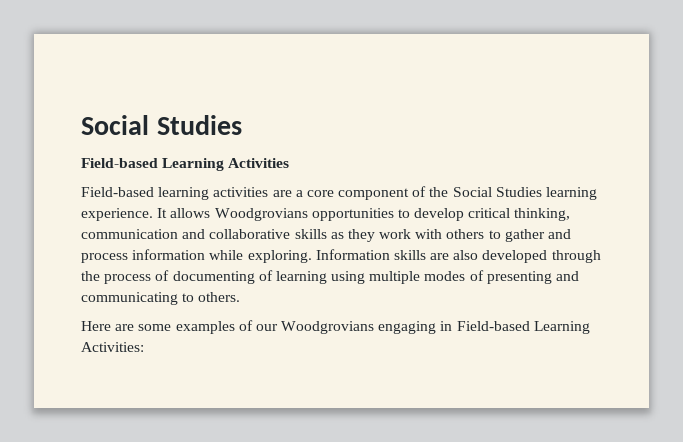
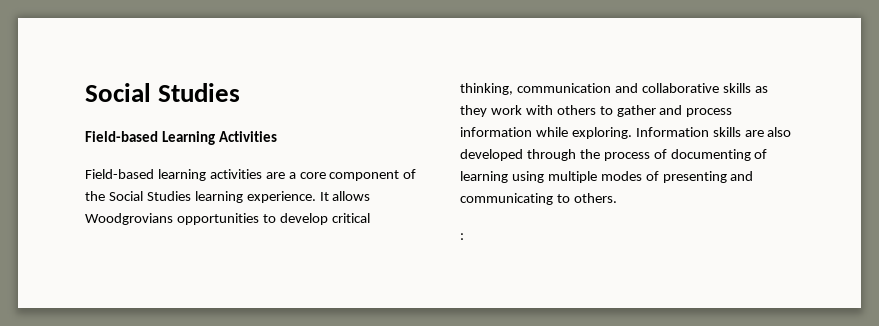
- Here are some examples of our Woodgrovians engaging in Field-based Learning Activities:
+ :

